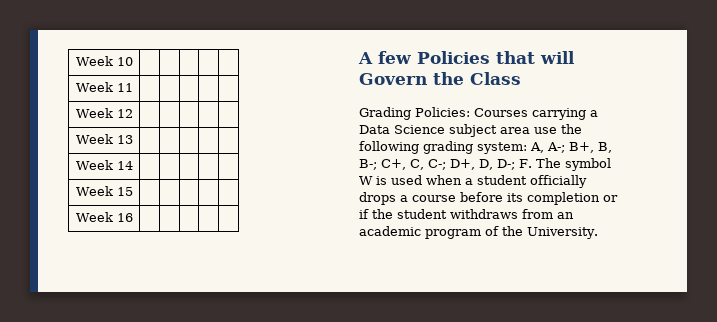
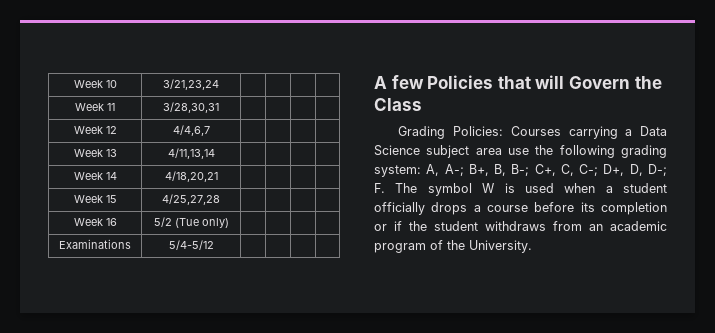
- Week 10 | | | | |
+ Week 10 | 3/21,23,24 | | | |
- Week 11 | | | | |
+ Week 11 | 3/28,30,31 | | | |
- Week 12 | | | | |
+ Week 12 | 4/4,6,7 | | | |
- Week 13 | | | | |
+ Week 13 | 4/11,13,14 | | | |
- Week 14 | | | | |
+ Week 14 | 4/18,20,21 | | | |
- Week 15 | | | | |
+ Week 15 | 4/25,27,28 | | | |
- Week 16 | | | | |
+ Week 16 | 5/2 (Tue only) | | | |
+ Examinations | 5/4-5/12 | | | |

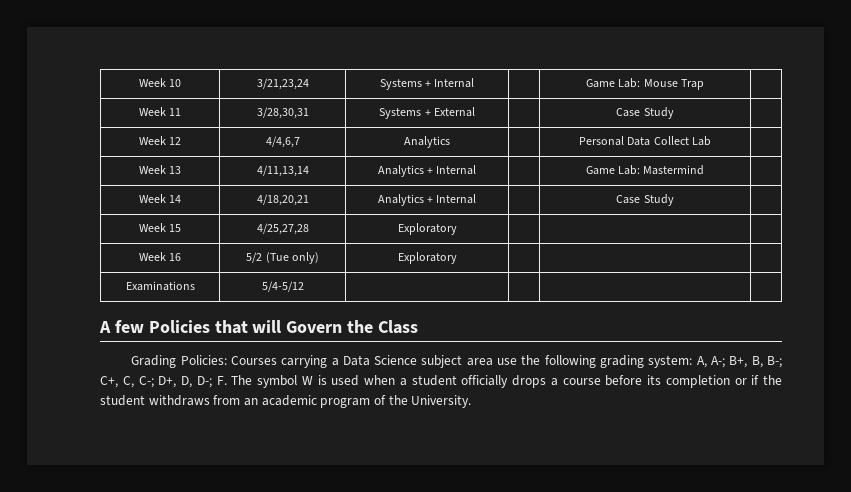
- Week 10 | 3/21,23,24 | | | |
- Week 11 | 3/28,30,31 | | | |
- Week 12 | 4/4,6,7 | | | |
- Week 13 | 4/11,13,14 | | | |
- Week 14 | 4/18,20,21 | | | |
+ Week 10 | 3/21,23,24 | Systems + Internal | | Game Lab: Mouse Trap |
+ Week 11 | 3/28,30,31 | Systems + External | | Case Study |
+ Week 12 | 4/4,6,7 | Analytics | | Personal Data Collect Lab |
+ Week 13 | 4/11,13,14 | Analytics + Internal | | Game Lab: Mastermind |
+ Week 14 | 4/18,20,21 | Analytics + Internal | | Case Study |
- Week 15 | 4/25,27,28 | | | |
+ Week 15 | 4/25,27,28 | Exploratory | | |
- Week 16 | 5/2 (Tue only) | | | |
+ Week 16 | 5/2 (Tue only) | Exploratory | | |

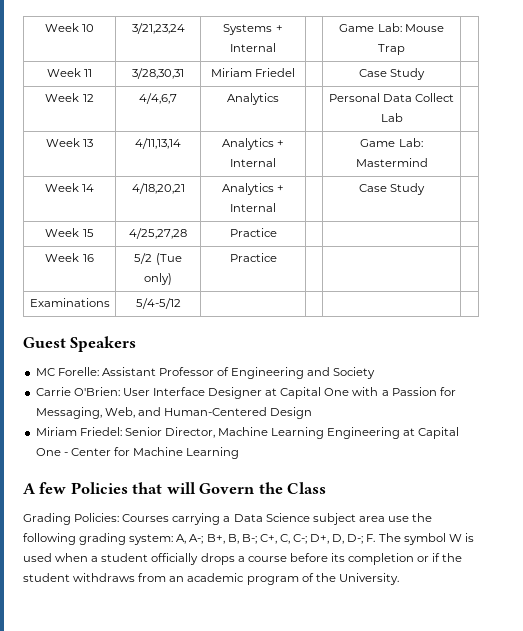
- Week 11 | 3/28,30,31 | Systems + External | | Case Study |
+ Week 11 | 3/28,30,31 | Miriam Friedel | | Case Study |
- Week 15 | 4/25,27,28 | Exploratory | | |
+ Week 15 | 4/25,27,28 | Practice | | |
- Week 16 | 5/2 (Tue only) | Exploratory | | |
+ Week 16 | 5/2 (Tue only) | Practice | | |
+ Guest Speakers
+ MC Forelle: Assistant Professor of Engineering and Society
+ Carrie O'Brien: User Interface Designer at Capital One with a Passion for Messaging, Web, and Human-Centered Design
+ Miriam Friedel: Senior Director, Machine Learning Engineering at Capital One - Center for Machine Learning

